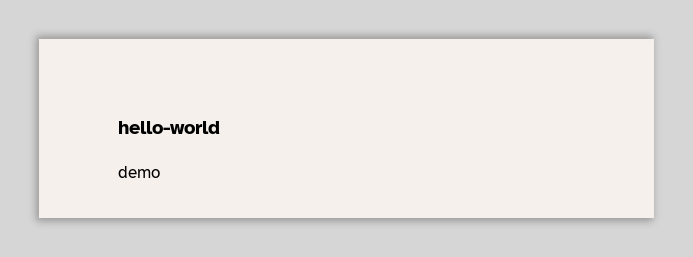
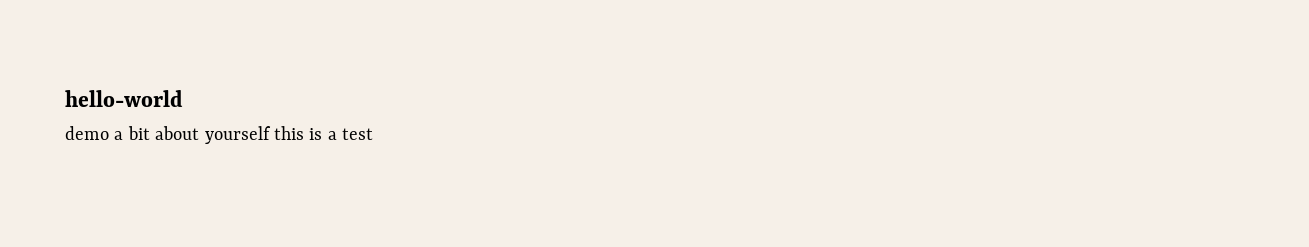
- demo
+ demo a bit about yourself this is a test

